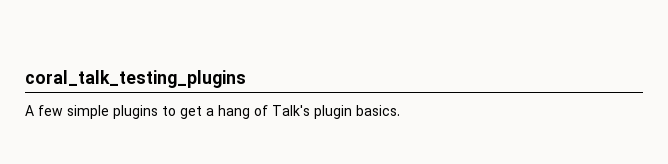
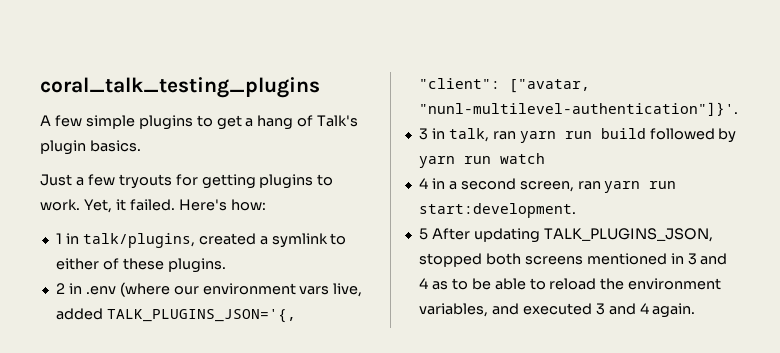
+ Just a few tryouts for getting plugins to work. Yet, it failed. Here's how:
+ 1 in talk/plugins, created a symlink to either of these plugins.
+ 2 in .env (where our environment vars live, added TALK_PLUGINS_JSON='{, "client": ["avatar, "nunl-multilevel-authentication"]}'.
+ 3 in talk, ran yarn run build followed by yarn run watch
+ 4 in a second screen, ran yarn run start:development.
+ 5 After updating TALK_PLUGINS_JSON, stopped both screens mentioned in 3 and 4 as to be able to reload the environment variables, and executed 3 and 4 again.

